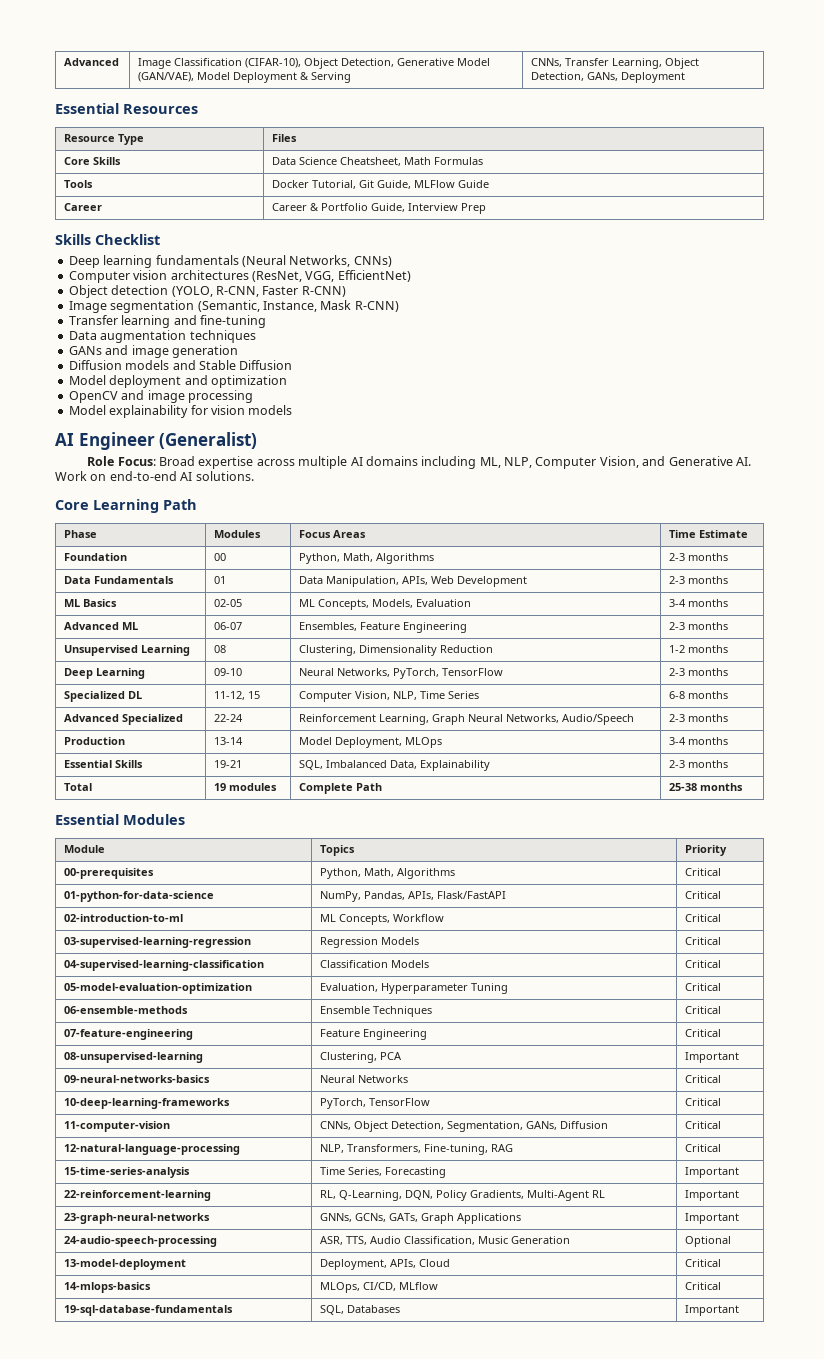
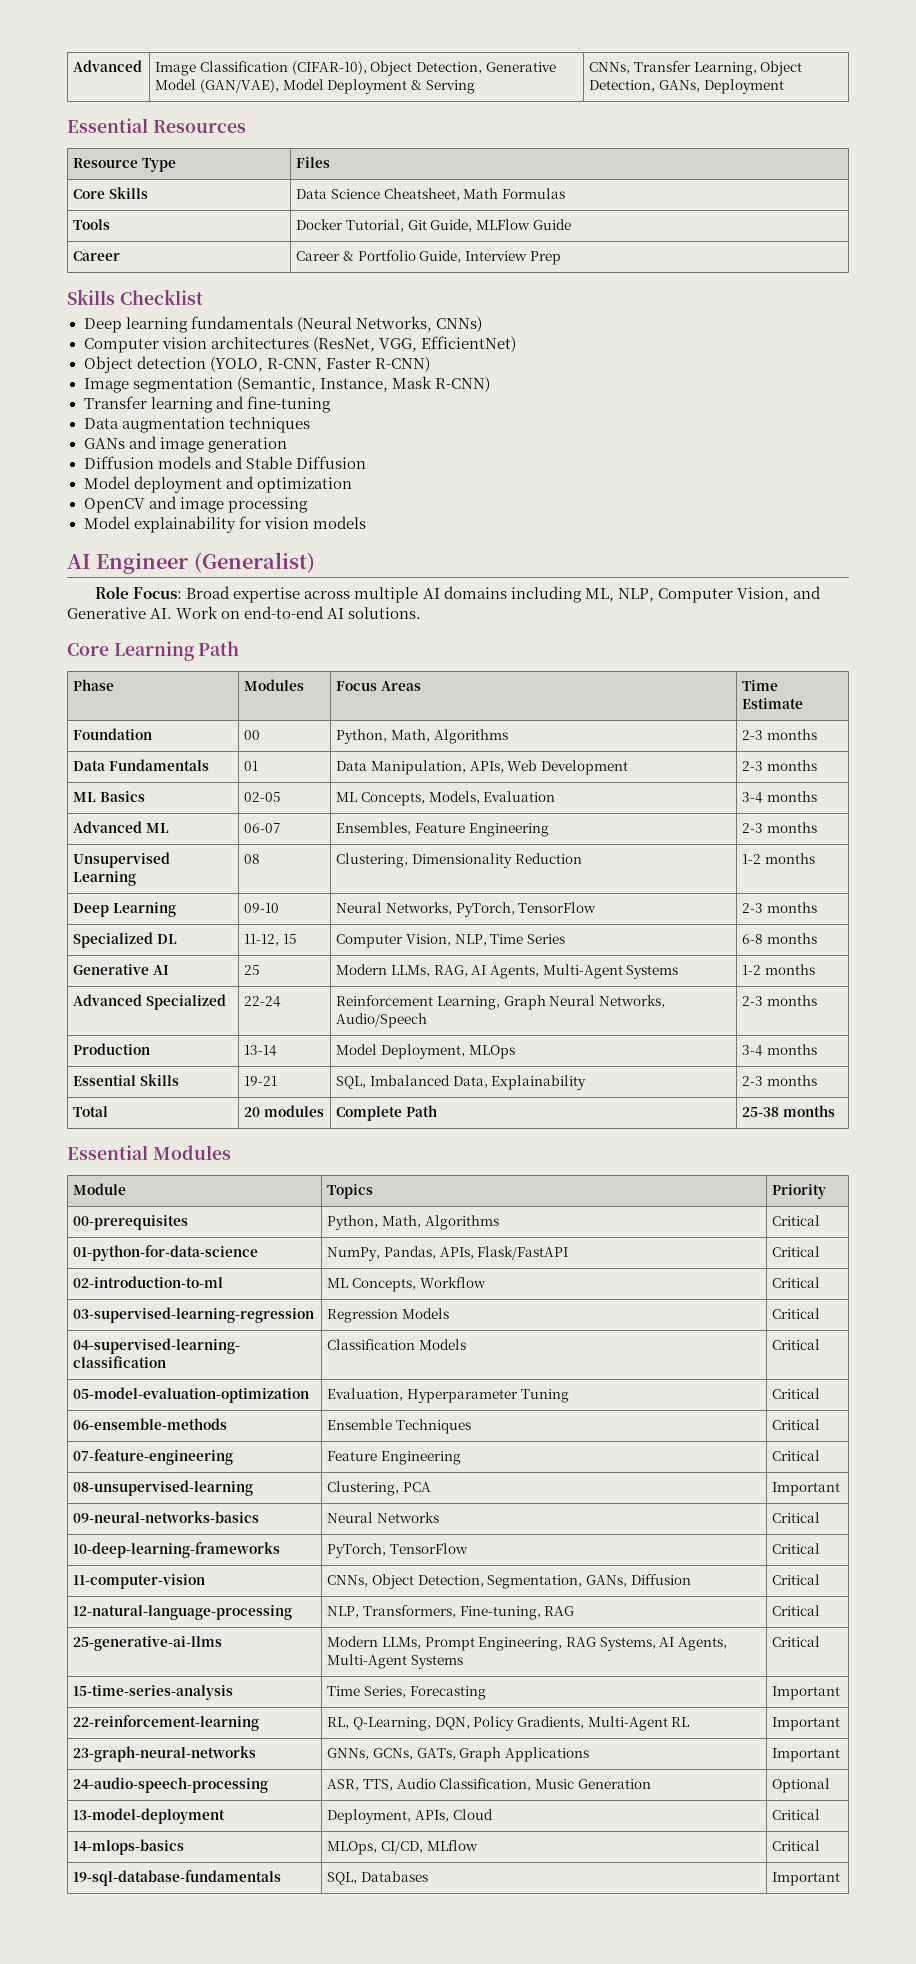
+ Generative AI | 25 | Modern LLMs, RAG, AI Agents, Multi-Agent Systems | 1-2 months
- Total | 19 modules | Complete Path | 25-38 months
+ Total | 20 modules | Complete Path | 25-38 months
+ 25-generative-ai-llms | Modern LLMs, Prompt Engineering, RAG Systems, AI Agents, Multi-Agent Systems | Critical

